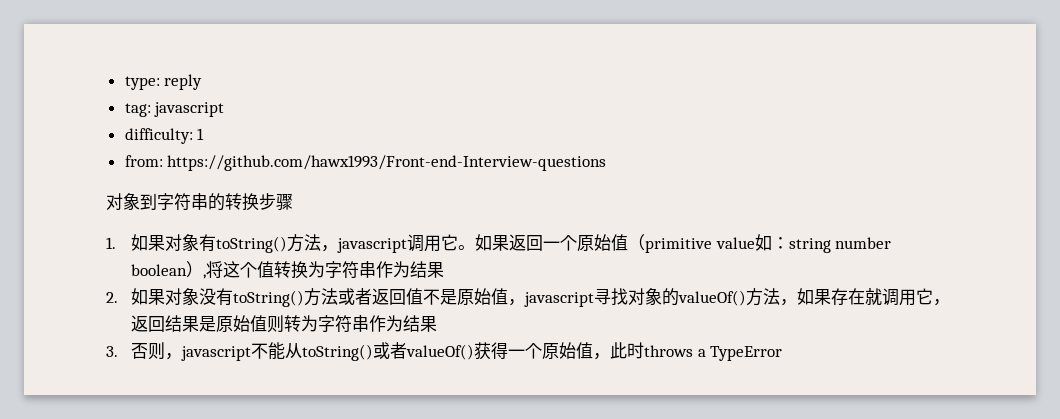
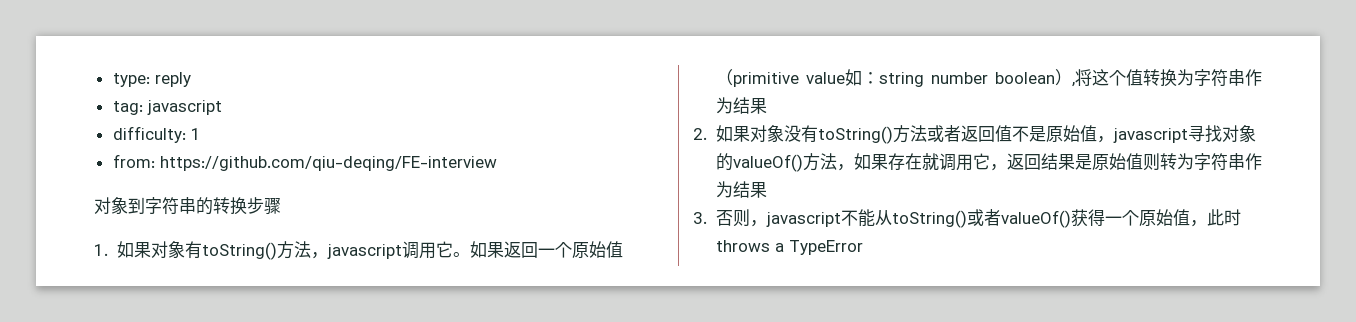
- from: https://github.com/hawx1993/Front-end-Interview-questions
+ from: https://github.com/qiu-deqing/FE-interview

